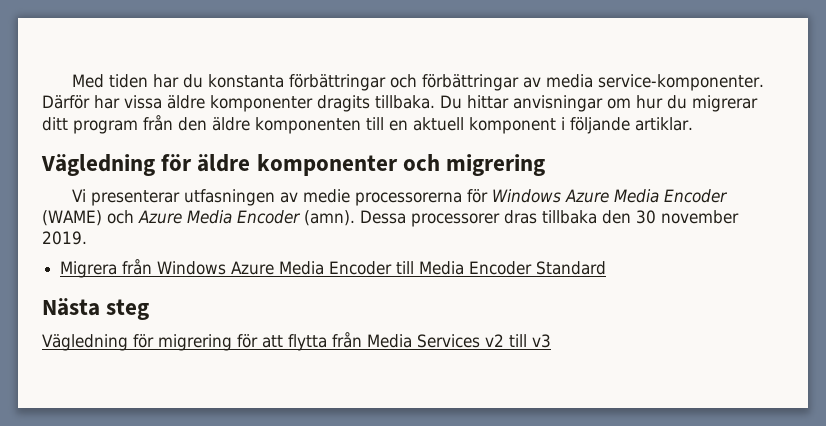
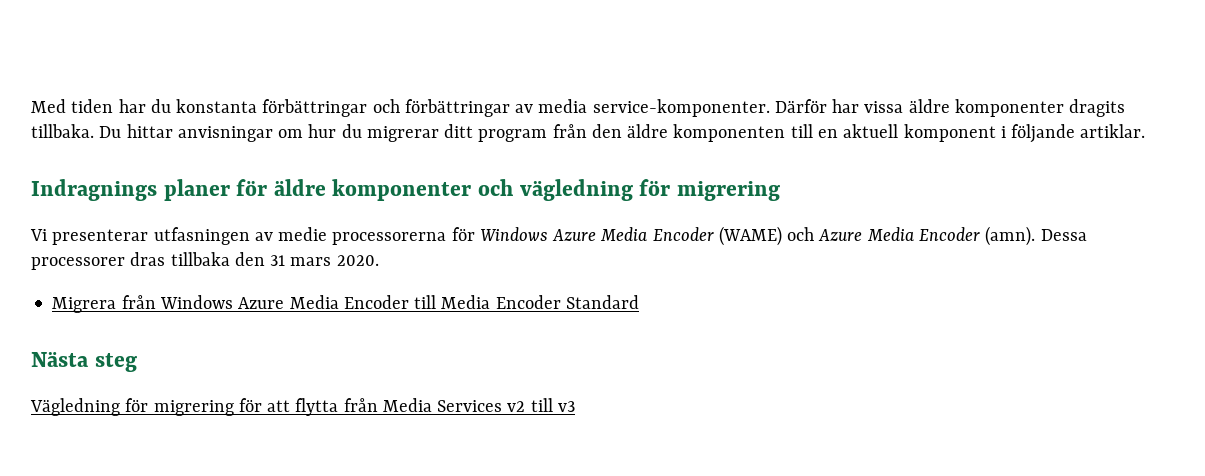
- Vägledning för äldre komponenter och migrering
+ Indragnings planer för äldre komponenter och vägledning för migrering
- Dessa processorer dras tillbaka den 30 november 2019.
+ Dessa processorer dras tillbaka den 31 mars 2020.

